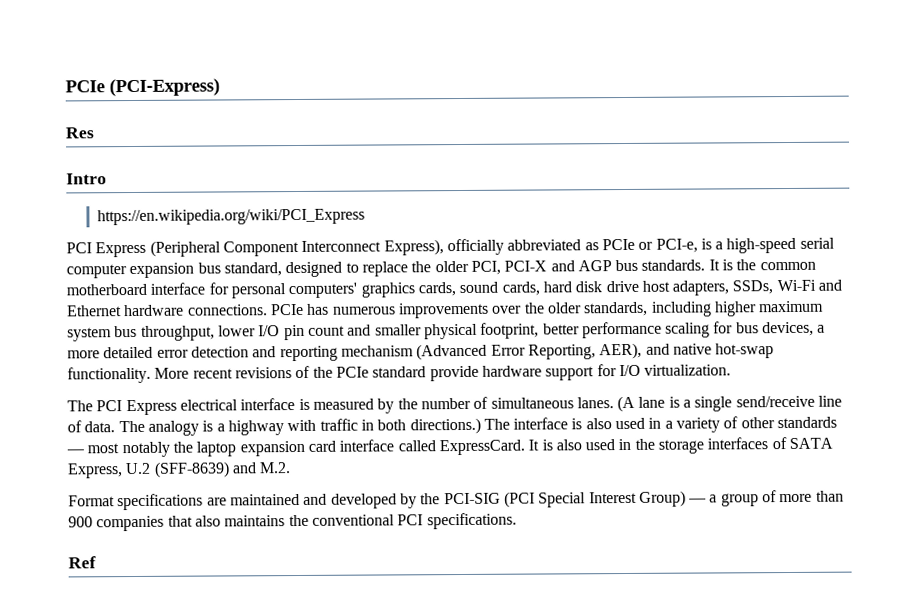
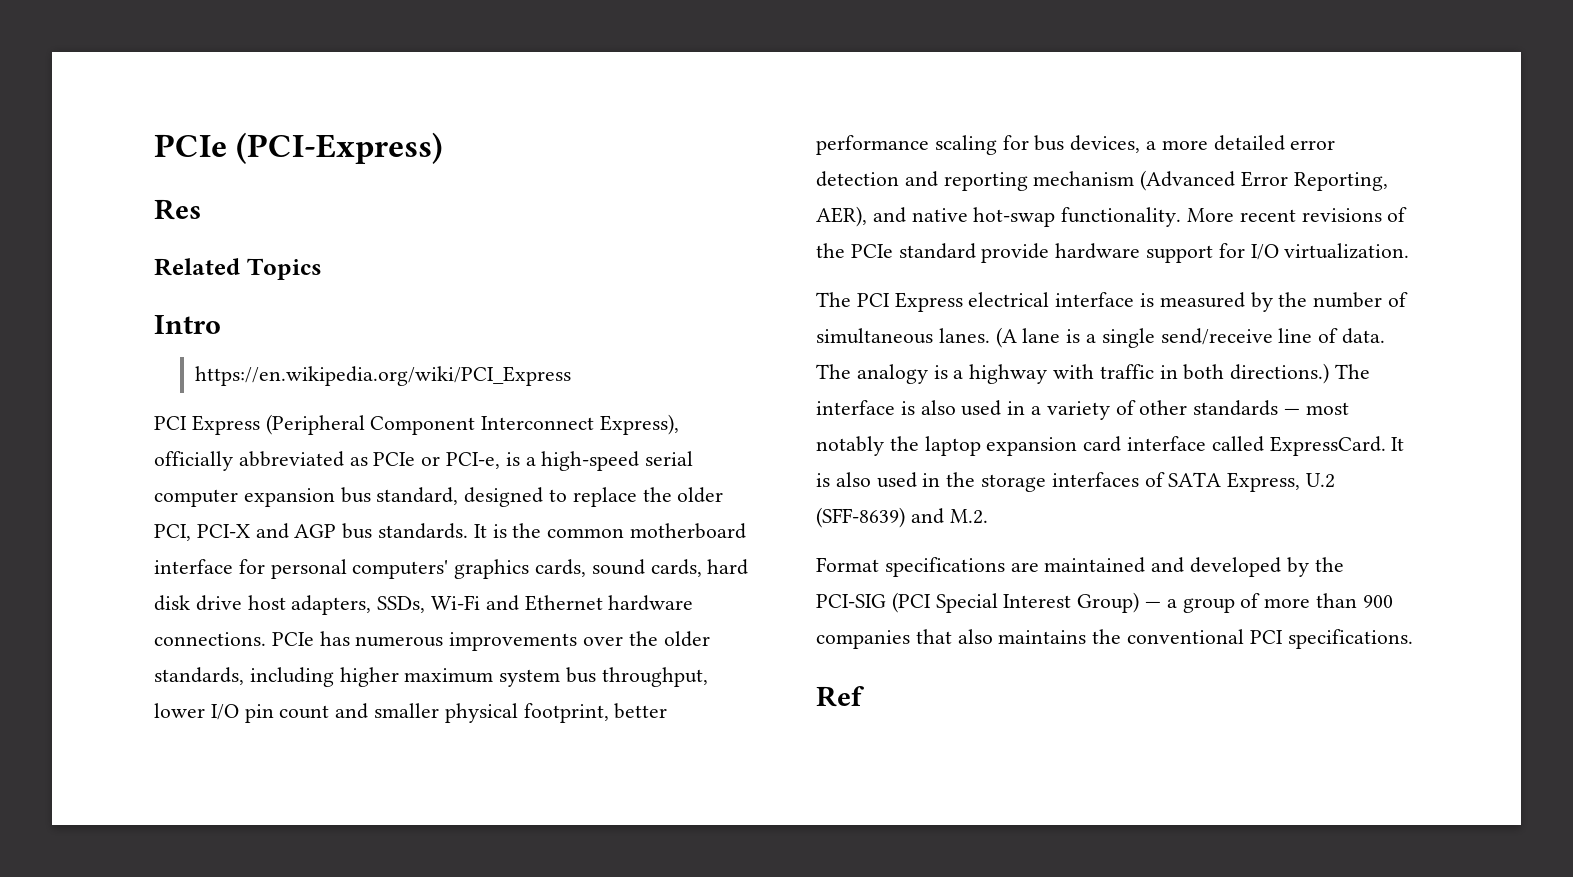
+ Related Topics

